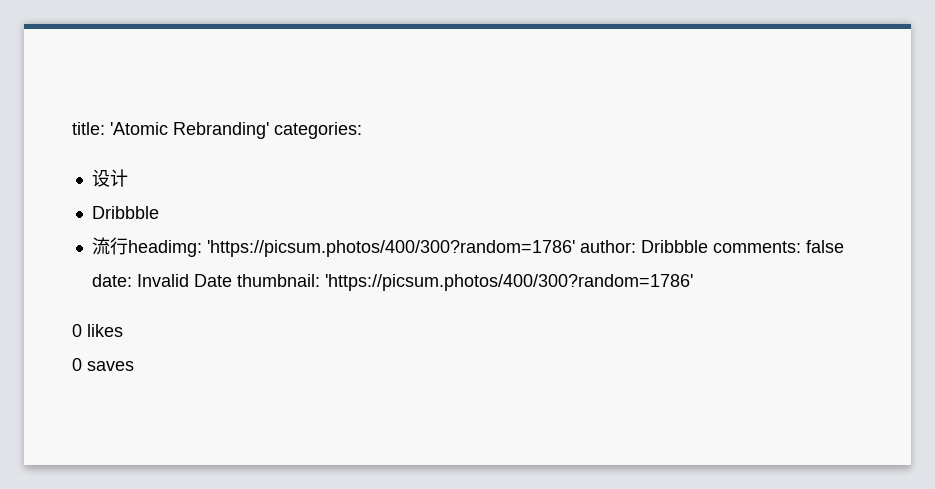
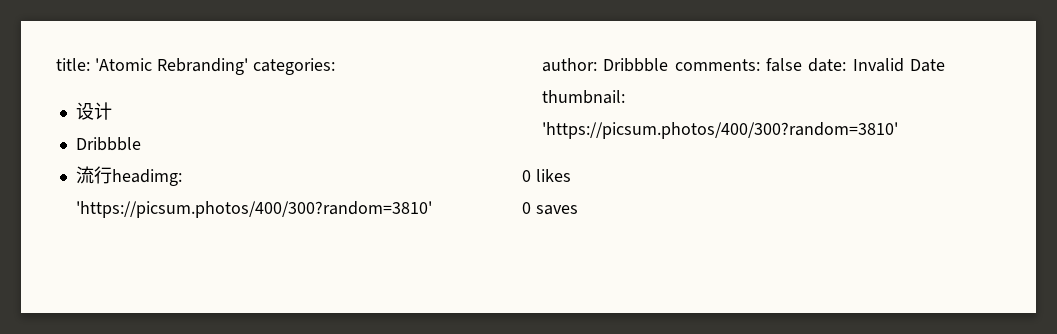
- 流行headimg: 'https://picsum.photos/400/300?random=1786' author: Dribbble comments: false date: Invalid Date thumbnail: 'https://picsum.photos/400/300?random=1786'
+ 流行headimg: 'https://picsum.photos/400/300?random=3810' author: Dribbble comments: false date: Invalid Date thumbnail: 'https://picsum.photos/400/300?random=3810'

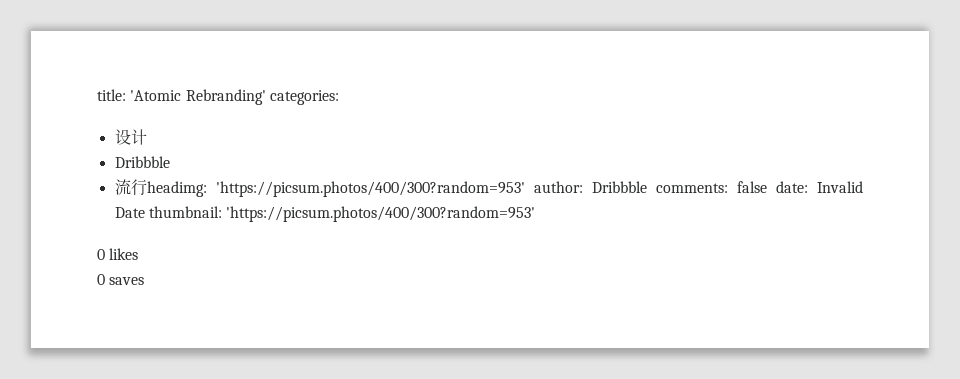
- 流行headimg: 'https://picsum.photos/400/300?random=3810' author: Dribbble comments: false date: Invalid Date thumbnail: 'https://picsum.photos/400/300?random=3810'
+ 流行headimg: 'https://picsum.photos/400/300?random=953' author: Dribbble comments: false date: Invalid Date thumbnail: 'https://picsum.photos/400/300?random=953'

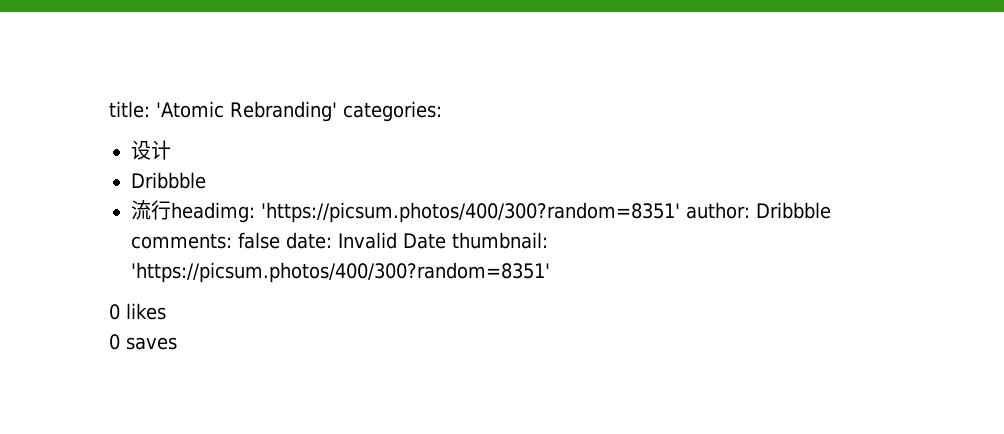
- 流行headimg: 'https://picsum.photos/400/300?random=953' author: Dribbble comments: false date: Invalid Date thumbnail: 'https://picsum.photos/400/300?random=953'
+ 流行headimg: 'https://picsum.photos/400/300?random=8351' author: Dribbble comments: false date: Invalid Date thumbnail: 'https://picsum.photos/400/300?random=8351'

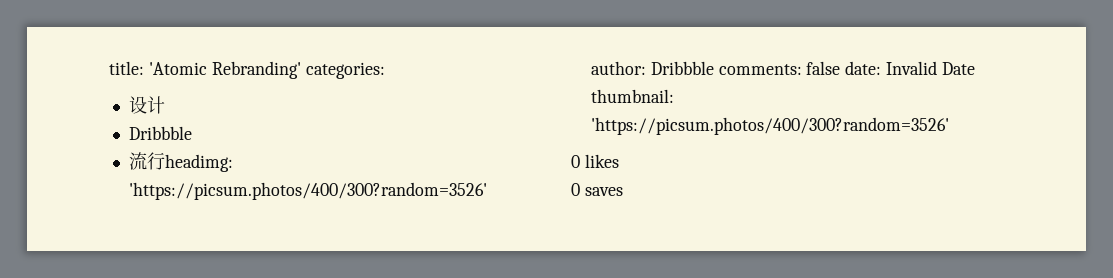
- 流行headimg: 'https://picsum.photos/400/300?random=8351' author: Dribbble comments: false date: Invalid Date thumbnail: 'https://picsum.photos/400/300?random=8351'
+ 流行headimg: 'https://picsum.photos/400/300?random=3526' author: Dribbble comments: false date: Invalid Date thumbnail: 'https://picsum.photos/400/300?random=3526'

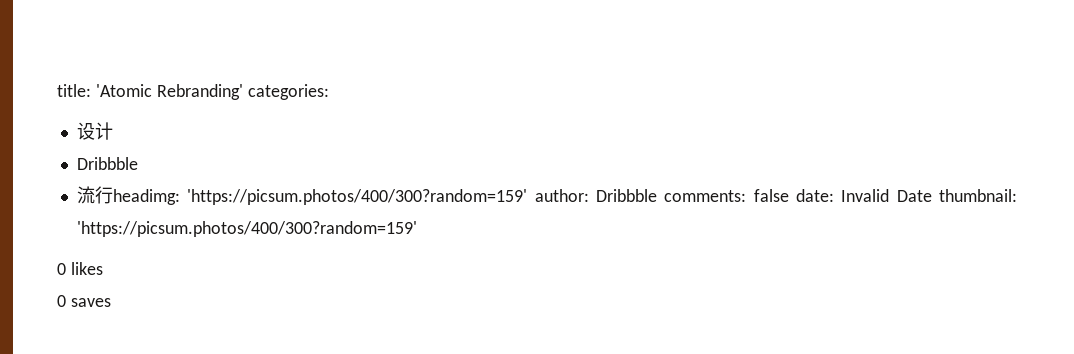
- 流行headimg: 'https://picsum.photos/400/300?random=3526' author: Dribbble comments: false date: Invalid Date thumbnail: 'https://picsum.photos/400/300?random=3526'
+ 流行headimg: 'https://picsum.photos/400/300?random=159' author: Dribbble comments: false date: Invalid Date thumbnail: 'https://picsum.photos/400/300?random=159'

